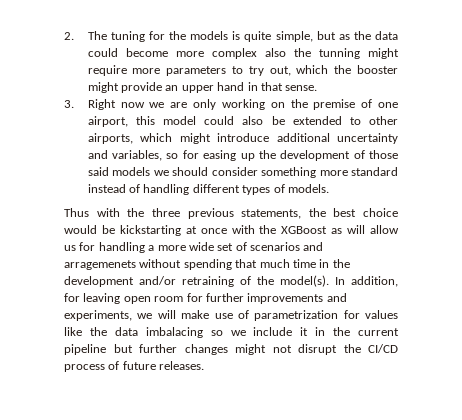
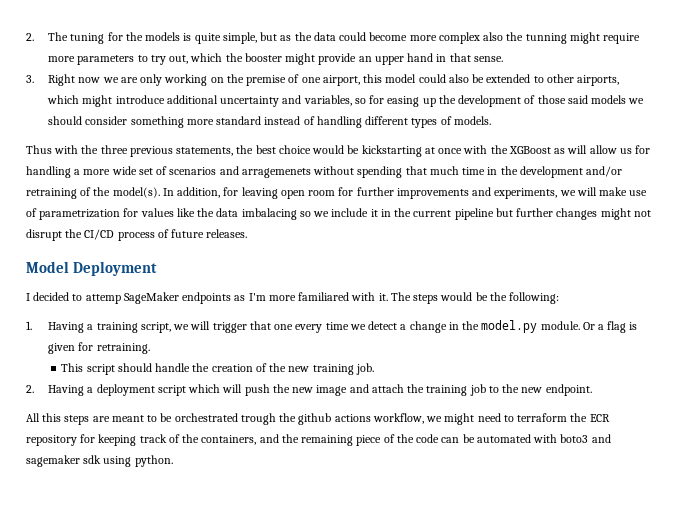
+ Model Deployment
+ I decided to attemp SageMaker endpoints as I'm more familiared with it. The steps would be the following:
+ 1. Having a training script, we will trigger that one every time we detect a change in the model.py module. Or a flag is given for retraining.
+ This script should handle the creation of the new training job.
+ 2. Having a deployment script which will push the new image and attach the training job to the new endpoint.
+ All this steps are meant to be orchestrated trough the github actions workflow, we might need to terraform the ECR repository for keeping track of the containers, and the remaining piece of the code can be automated with boto3 and sagemaker sdk using python.

